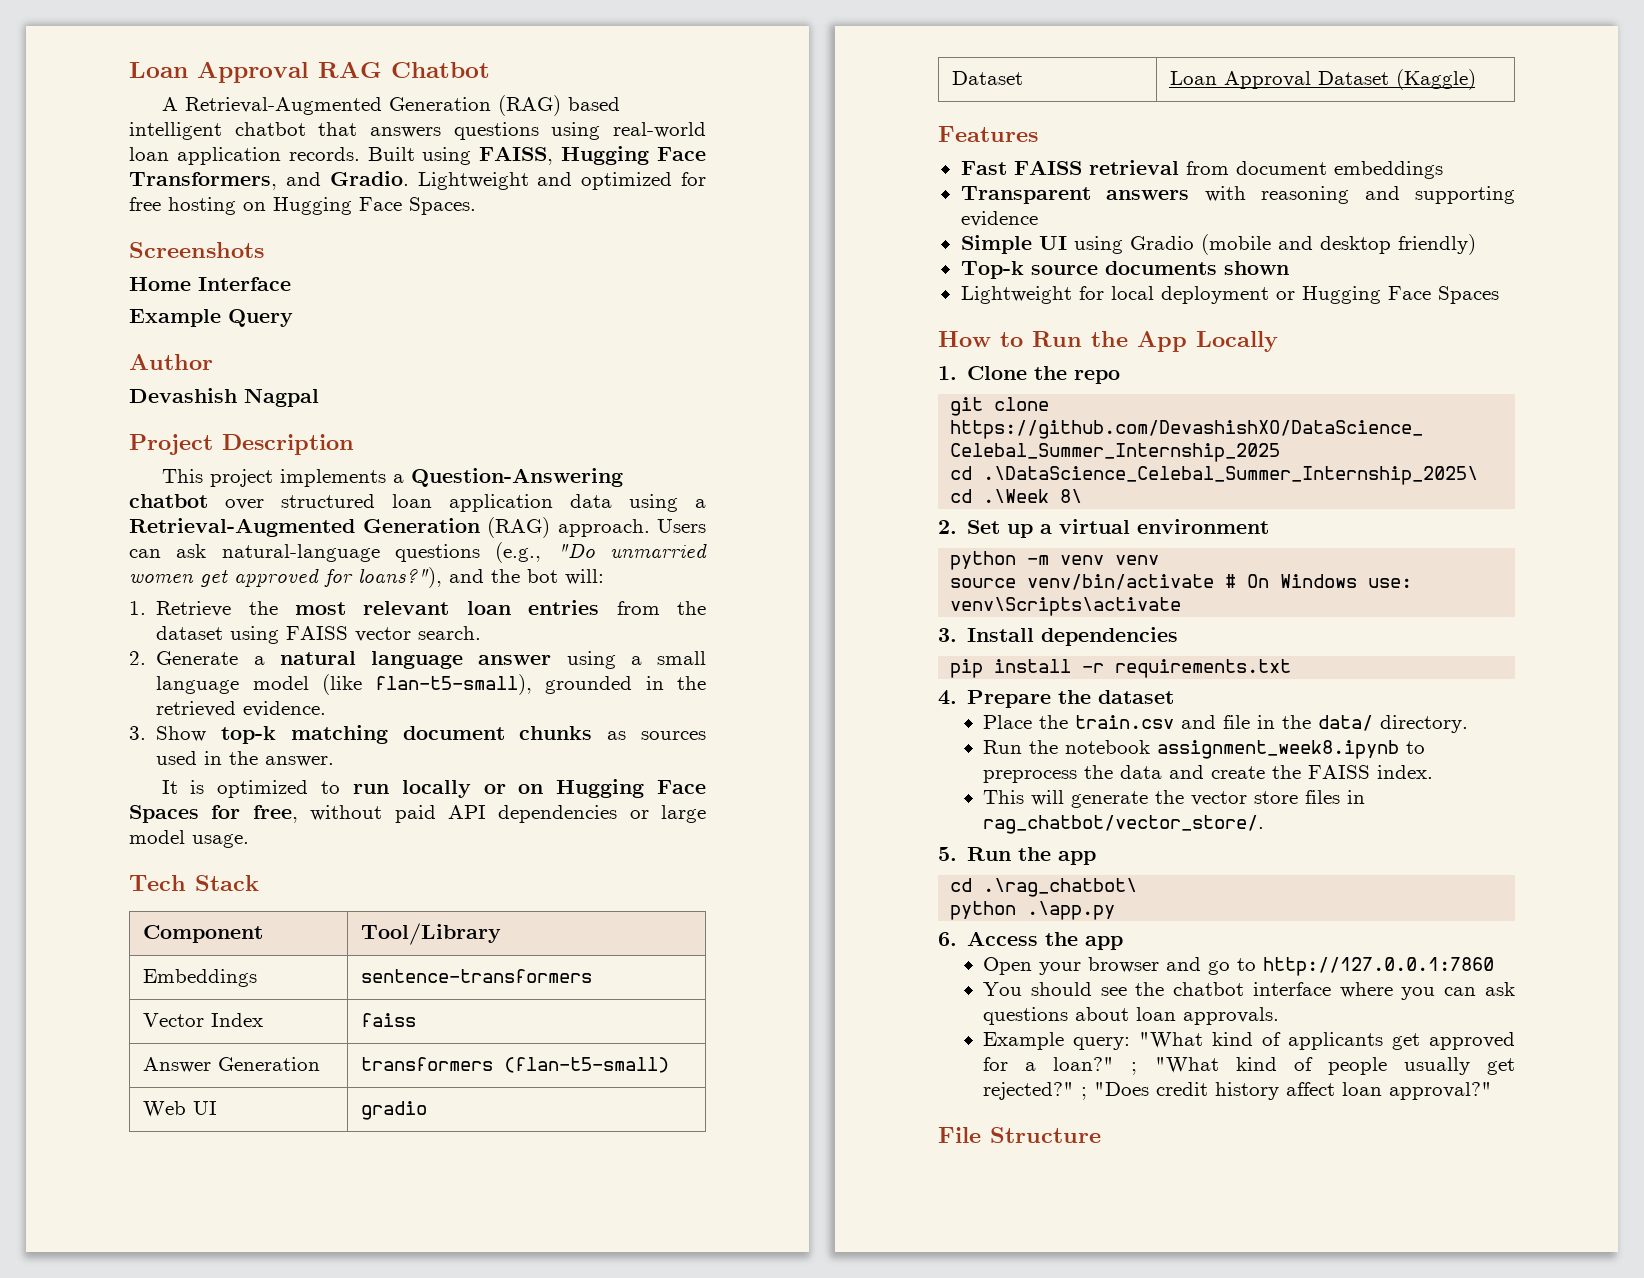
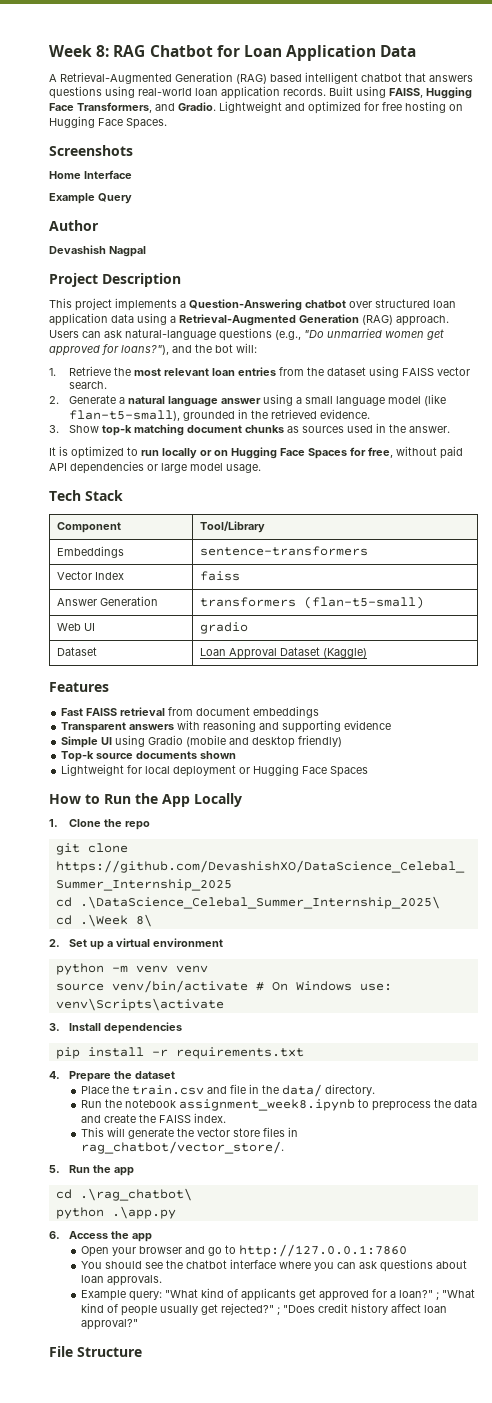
- Loan Approval RAG Chatbot
+ Week 8: RAG Chatbot for Loan Application Data

